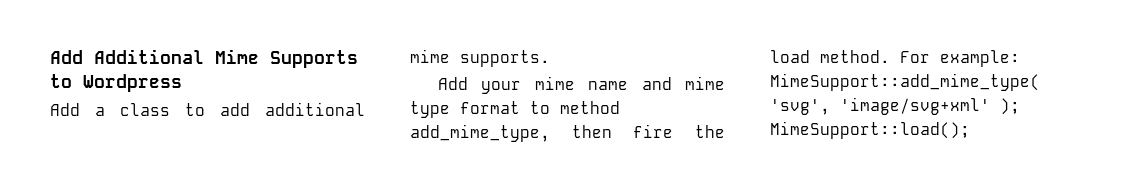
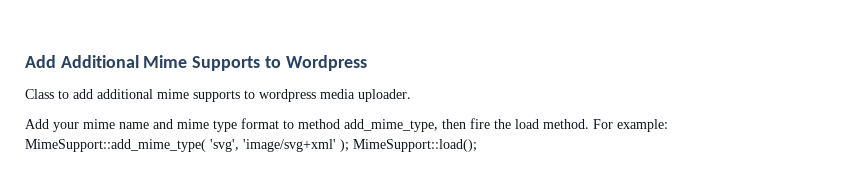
- Add a class to add additional mime supports.
+ Class to add additional mime supports to wordpress media uploader.

